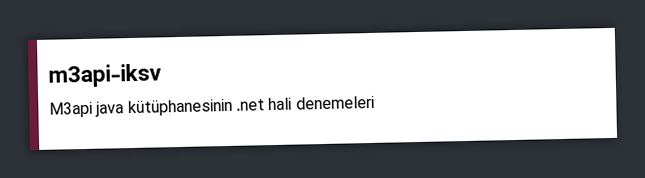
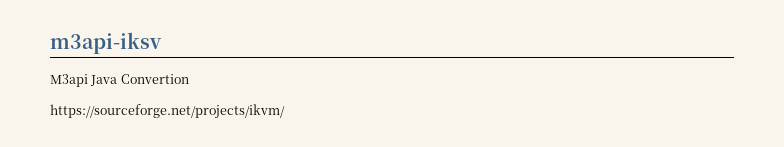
- M3api java kütüphanesinin .net hali denemeleri
+ M3api Java Convertion
+ https://sourceforge.net/projects/ikvm/

